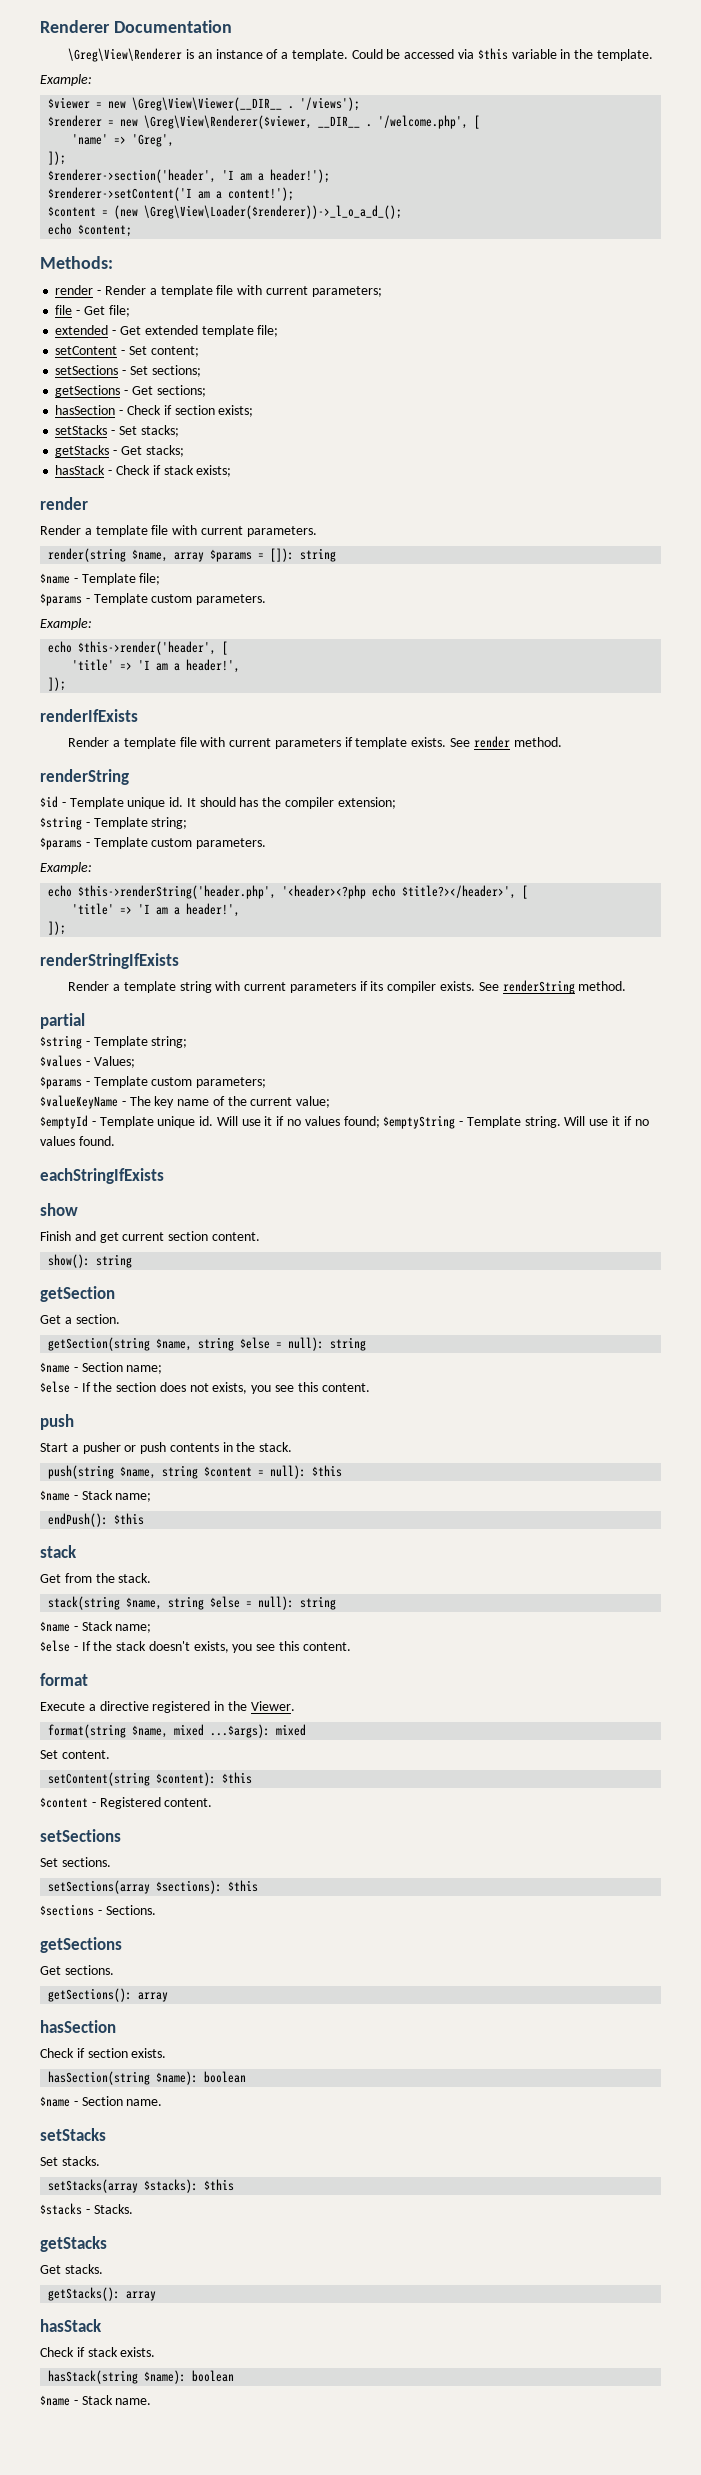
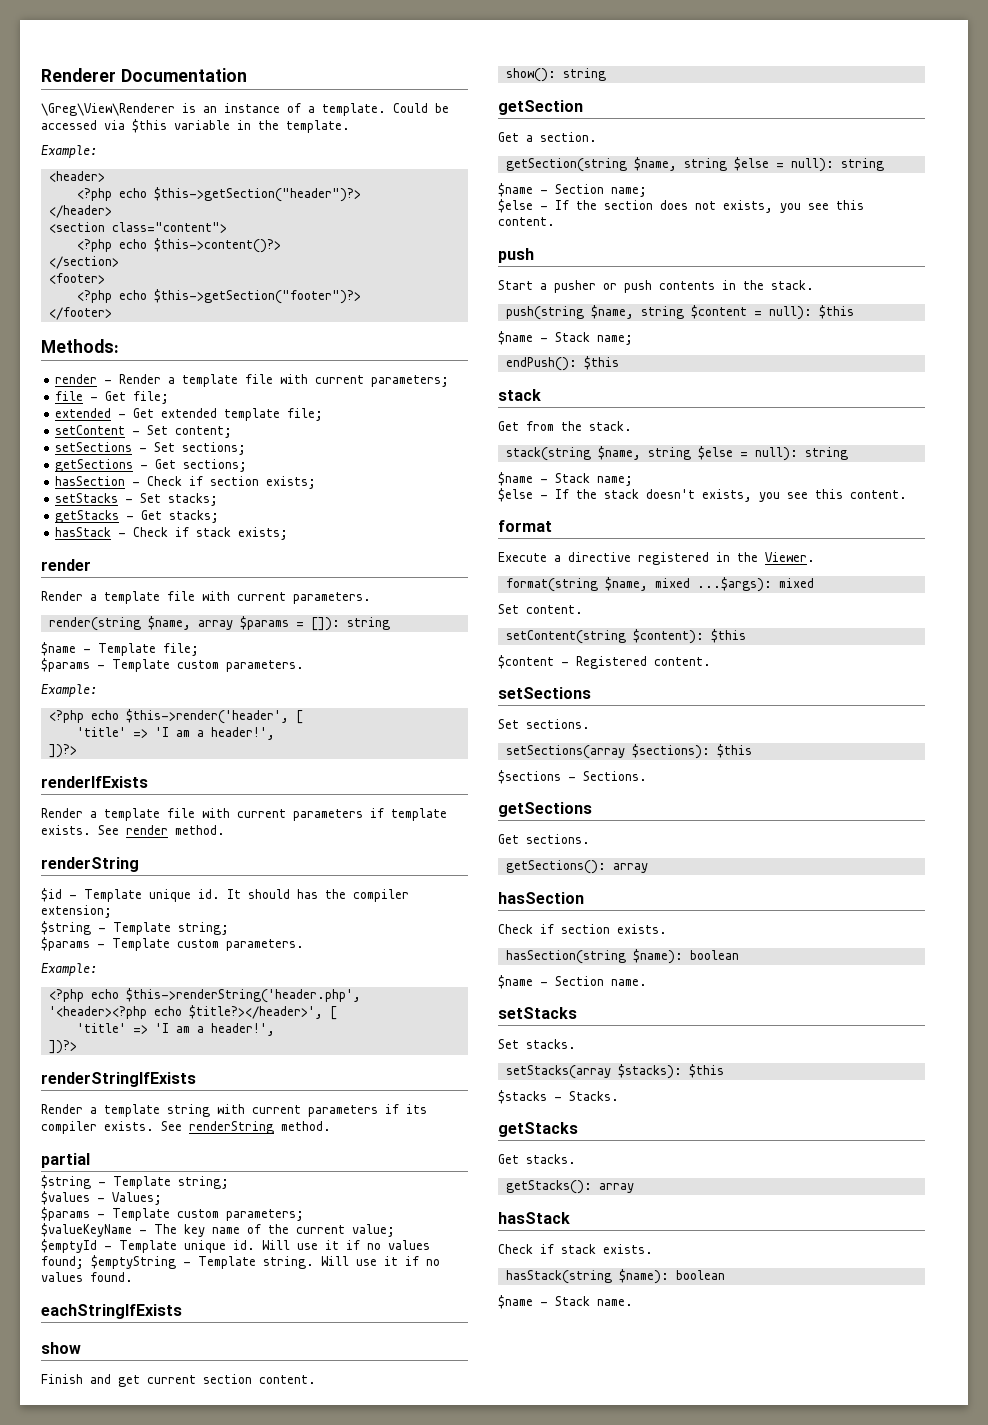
- $viewer = new \Greg\View\Viewer(__DIR__ . '/views');
- $renderer = new \Greg\View\Renderer($viewer, __DIR__ . '/welcome.php', [
- 'name' => 'Greg',
- ]);
- $renderer->section('header', 'I am a header!');
- $renderer->setContent('I am a content!');
- $content = (new \Greg\View\Loader($renderer))->_l_o_a_d_();
- echo $content;
+ <header>
+ <?php echo $this->getSection("header")?>
+ </header>
+ <section class="content">
+ <?php echo $this->content()?>
+ </section>
+ <footer>
+ <?php echo $this->getSection("footer")?>
+ </footer>
- echo $this->render('header', [
+ <?php echo $this->render('header', [
  'title' => 'I am a header!',
- ]);
+ ])?>
- echo $this->renderString('header.php', '<header><?php echo $title?></header>', [
+ <?php echo $this->renderString('header.php', '<header><?php echo $title?></header>', [
  'title' => 'I am a header!',
- ]);
+ ])?>

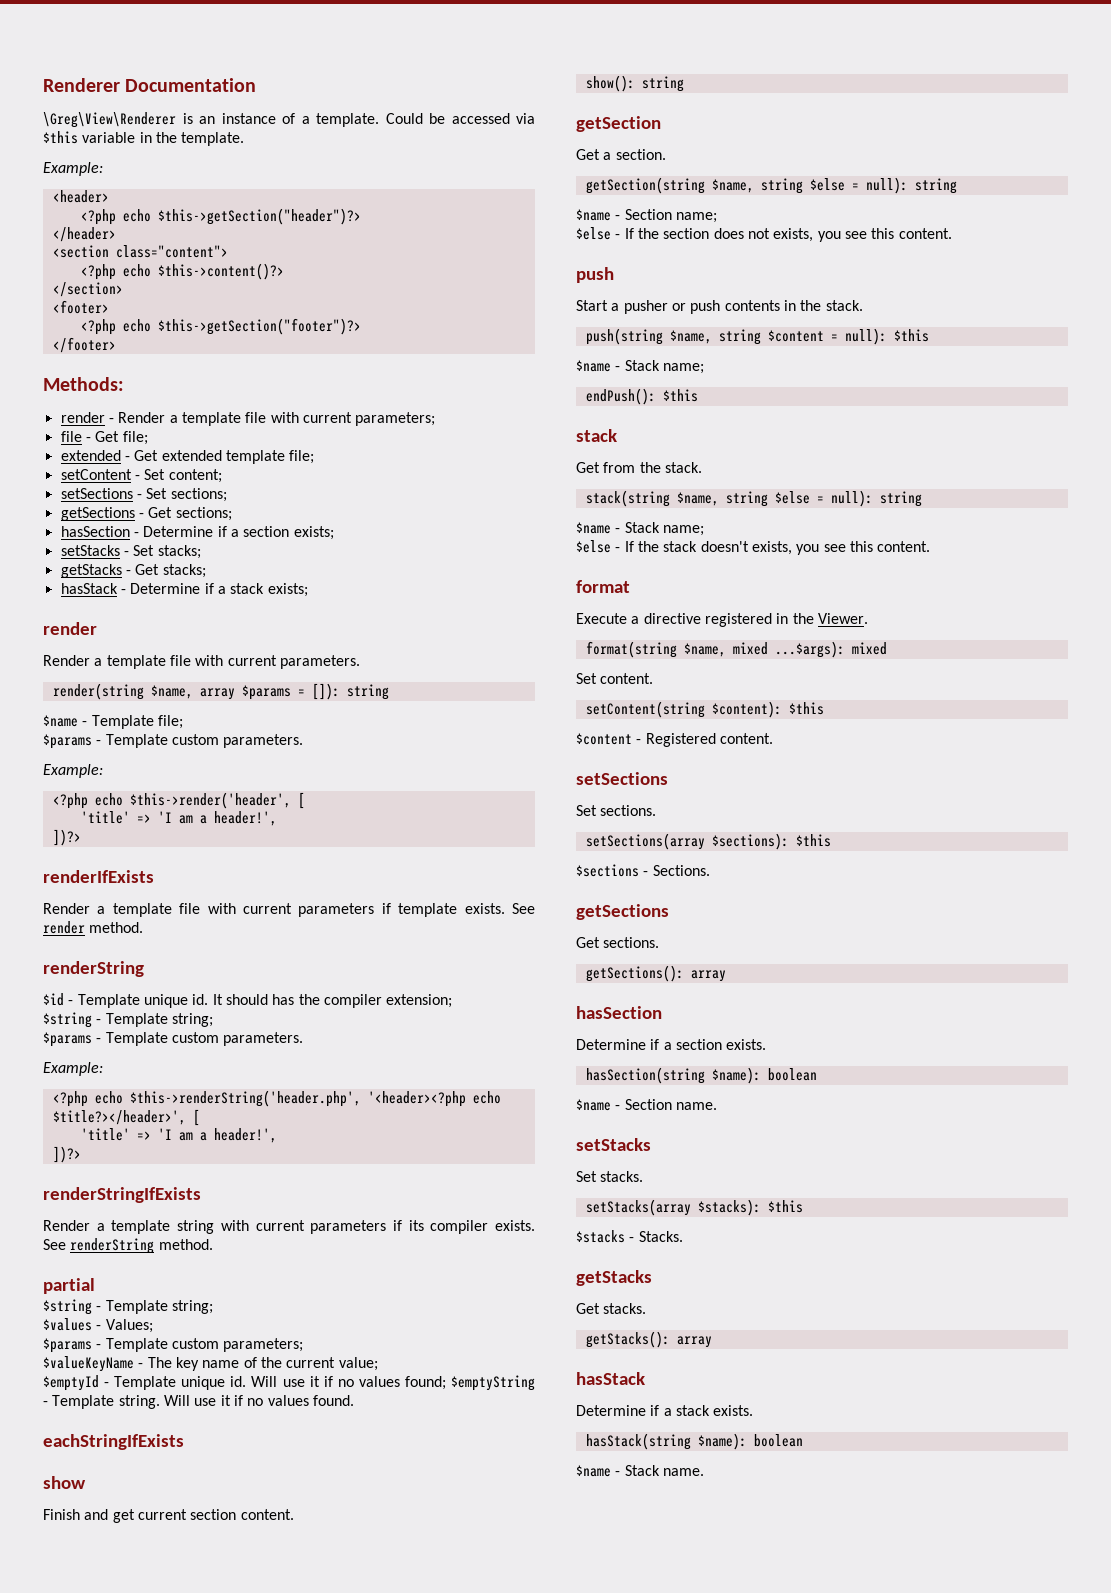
- hasSection - Check if section exists;
+ hasSection - Determine if a section exists;
- hasStack - Check if stack exists;
+ hasStack - Determine if a stack exists;
- Check if section exists.
+ Determine if a section exists.
- Check if stack exists.
+ Determine if a stack exists.

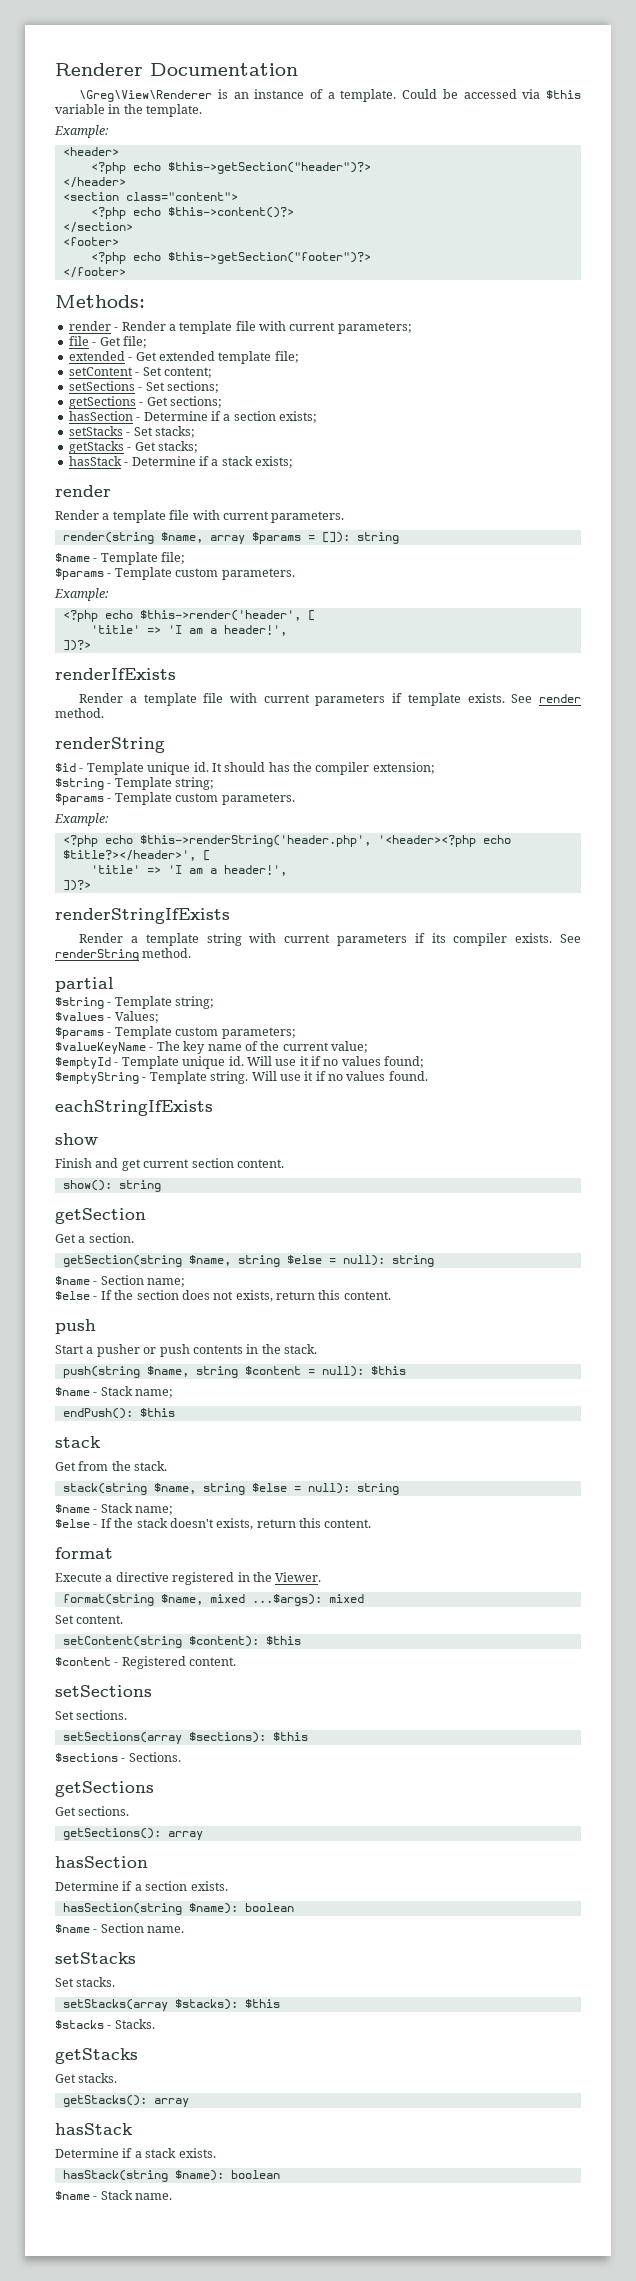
- Will use it if no values found; $emptyString - Template string.
+ Will use it if no values found;
+ $emptyString - Template string.
- $else - If the section does not exists, you see this content.
+ $else - If the section does not exists, return this content.
- $else - If the stack doesn't exists, you see this content.
+ $else - If the stack doesn't exists, return this content.

